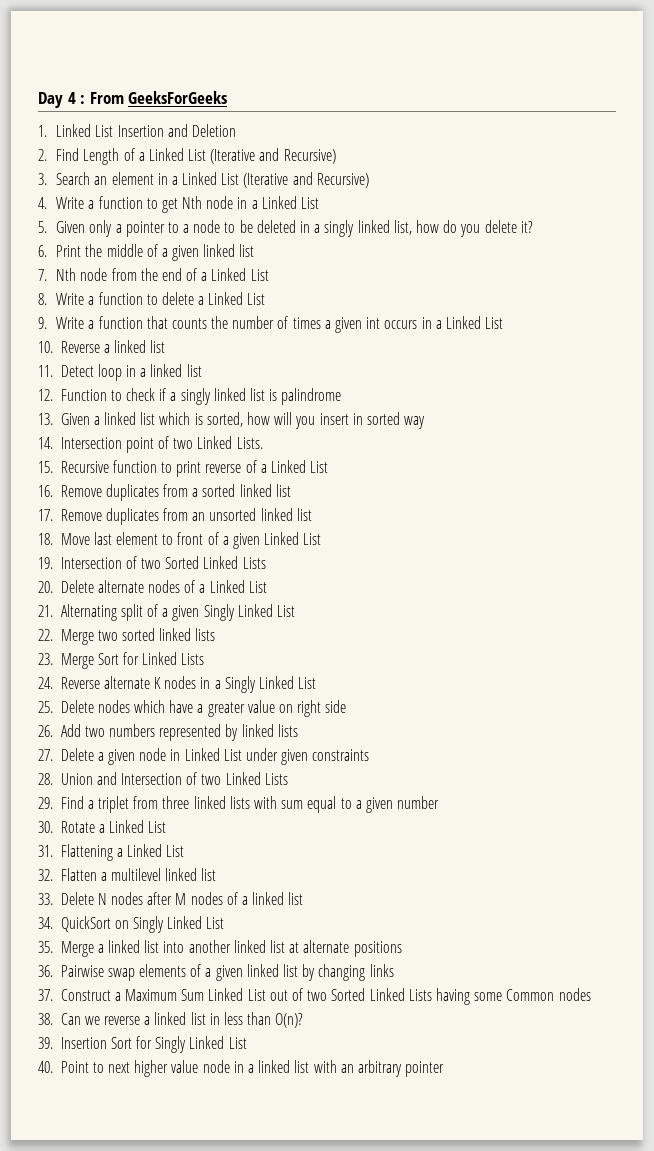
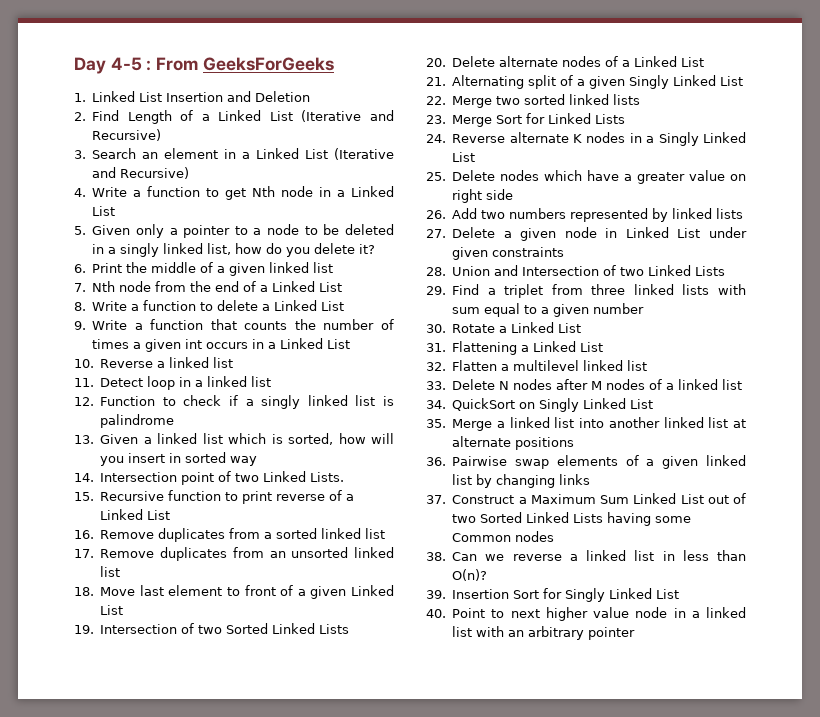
- Day 4 : From GeeksForGeeks
+ Day 4-5 : From GeeksForGeeks

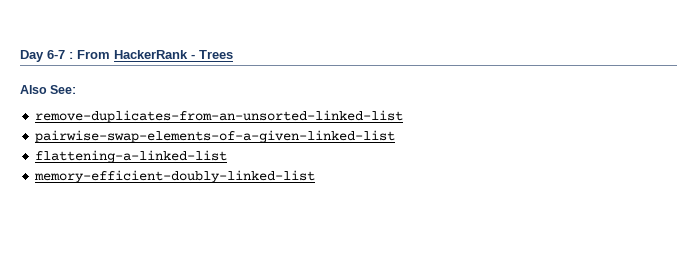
- Day 4-5 : From GeeksForGeeks
- 1. Linked List Insertion and Deletion
- 2. Find Length of a Linked List (Iterative and Recursive)
- 3. Search an element in a Linked List (Iterative and Recursive)
- 4. Write a function to get Nth node in a Linked List
- 5. Given only a pointer to a node to be deleted in a singly linked list, how do you delete it?
- 6. Print the middle of a given linked list
- 7. Nth node from the end of a Linked List
- 8. Write a function to delete a Linked List
- 9. Write a function that counts the number of times a given int occurs in a Linked List
- 10. Reverse a linked list
- 11. Detect loop in a linked list
- 12. Function to check if a singly linked list is palindrome
- 13. Given a linked list which is sorted, how will you insert in sorted way
- 14. Intersection point of two Linked Lists.
- 15. Recursive function to print reverse of a Linked List
- 16. Remove duplicates from a sorted linked list
- 17. Remove duplicates from an unsorted linked list
- 18. Move last element to front of a given Linked List
- 19. Intersection of two Sorted Linked Lists
- 20. Delete alternate nodes of a Linked List
- 21. Alternating split of a given Singly Linked List
- 22. Merge two sorted linked lists
- 23. Merge Sort for Linked Lists
- 24. Reverse alternate K nodes in a Singly Linked List
- 25. Delete nodes which have a greater value on right side
- 26. Add two numbers represented by linked lists
- 27. Delete a given node in Linked List under given constraints
- 28. Union and Intersection of two Linked Lists
- 29. Find a triplet from three linked lists with sum equal to a given number
- 30. Rotate a Linked List
- 31. Flattening a Linked List
- 32. Flatten a multilevel linked list
- 33. Delete N nodes after M nodes of a linked list
- 34. QuickSort on Singly Linked List
- 35. Merge a linked list into another linked list at alternate positions
- 36. Pairwise swap elements of a given linked list by changing links
- 37. Construct a Maximum Sum Linked List out of two Sorted Linked Lists having some Common nodes
- 38. Can we reverse a linked list in less than O(n)?
- 39. Insertion Sort for Singly Linked List
- 40. Point to next higher value node in a linked list with an arbitrary pointer
+ Day 6-7 : From HackerRank - Trees
+ Also See:
+ remove-duplicates-from-an-unsorted-linked-list
+ pairwise-swap-elements-of-a-given-linked-list
+ flattening-a-linked-list
+ memory-efficient-doubly-linked-list

